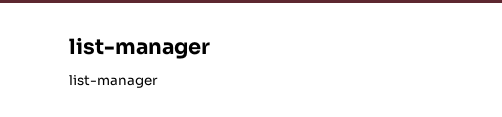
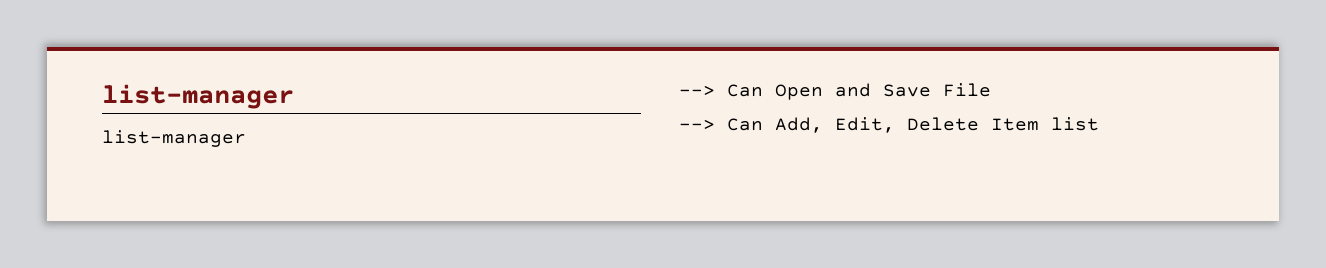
+ --> Can Open and Save File
+ --> Can Add, Edit, Delete Item list

